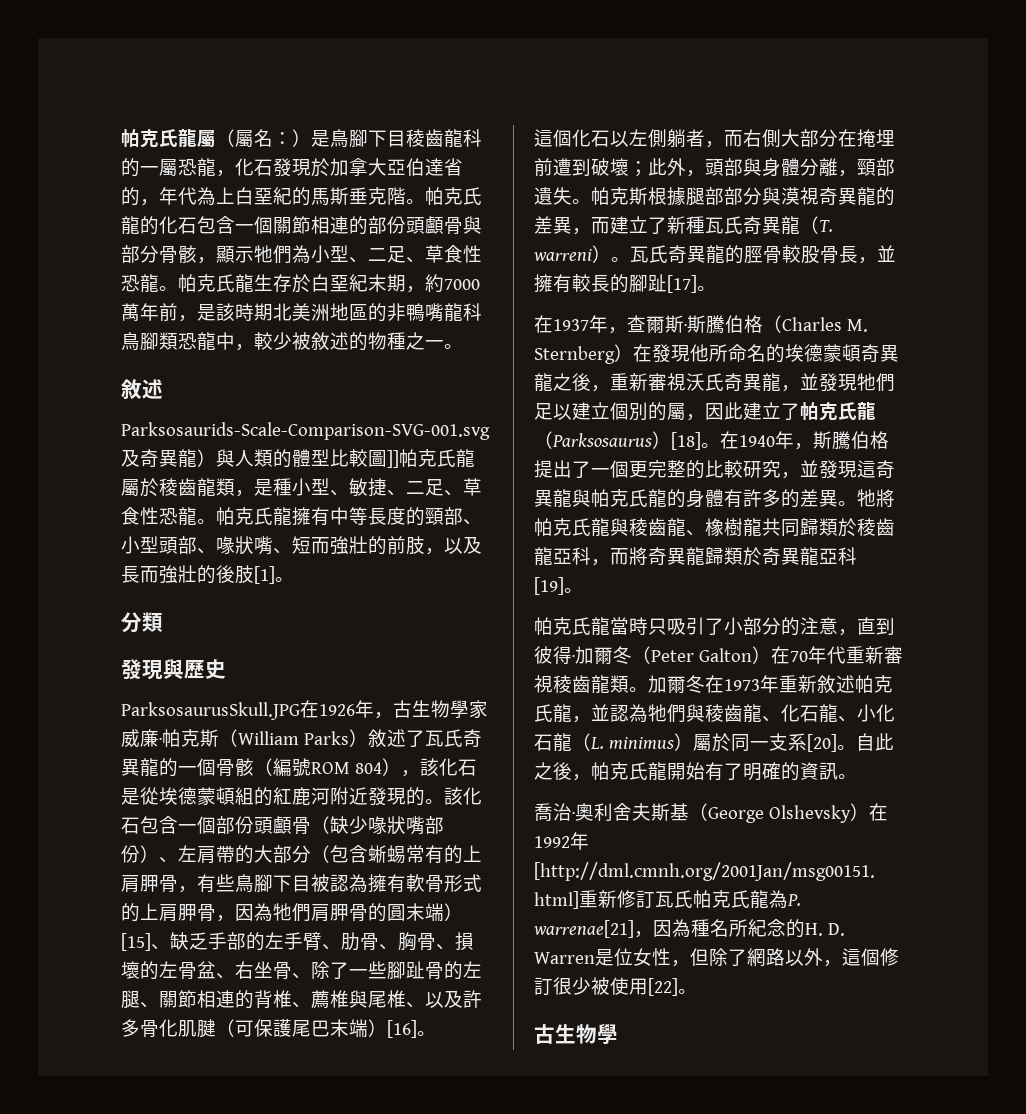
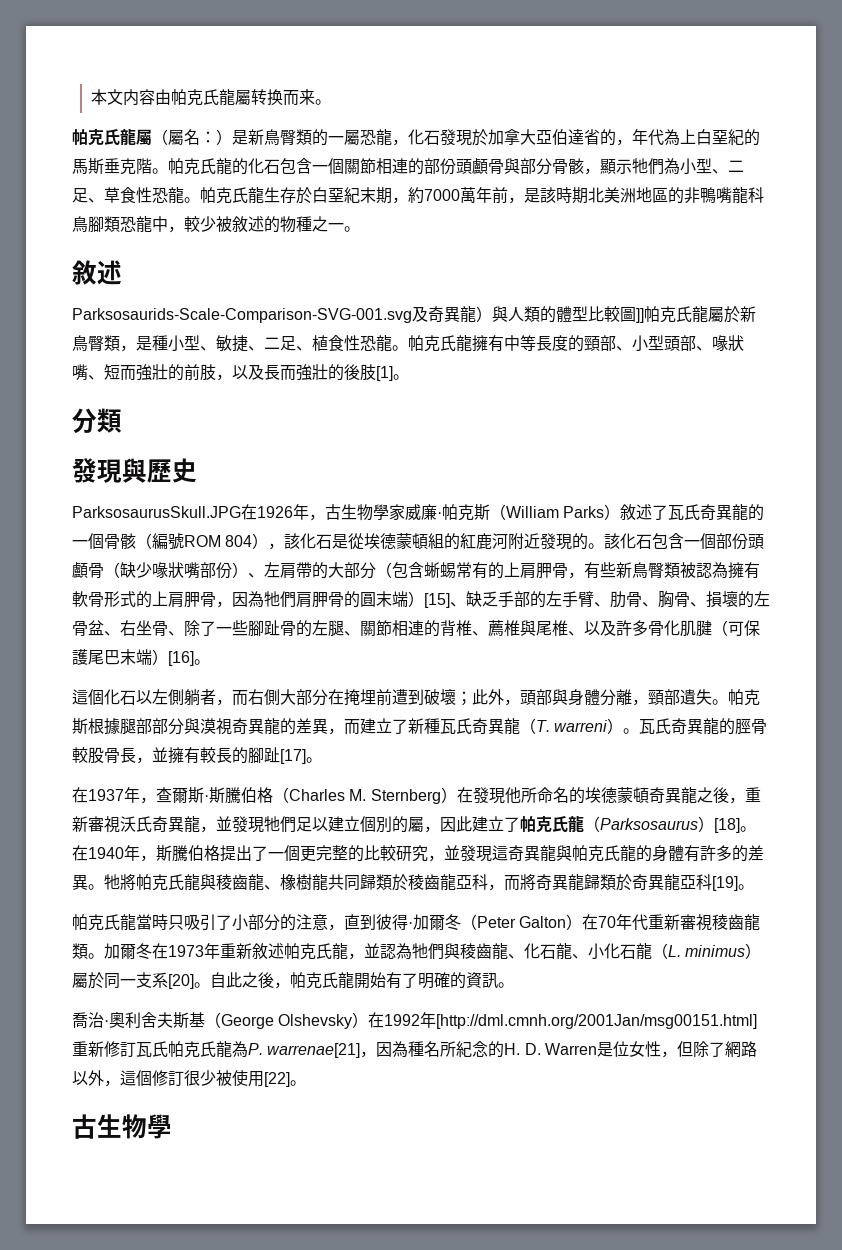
+ 本文内容由帕克氏龍屬转换而来。
- 帕克氏龍屬（屬名：）是鳥腳下目稜齒龍科的一屬恐龍，化石發現於加拿大亞伯達省的，年代為上白堊紀的馬斯垂克階。
+ 帕克氏龍屬（屬名：）是新鳥臀類的一屬恐龍，化石發現於加拿大亞伯達省的，年代為上白堊紀的馬斯垂克階。
- Parksosaurids-Scale-Comparison-SVG-001.svg及奇異龍）與人類的體型比較圖]]帕克氏龍屬於稜齒龍類，是種小型、敏捷、二足、草食性恐龍。
+ Parksosaurids-Scale-Comparison-SVG-001.svg及奇異龍）與人類的體型比較圖]]帕克氏龍屬於新鳥臀類，是種小型、敏捷、二足、植食性恐龍。
- 該化石包含一個部份頭顱骨（缺少喙狀嘴部份）、左肩帶的大部分（包含蜥蜴常有的上肩胛骨，有些鳥腳下目被認為擁有軟骨形式的上肩胛骨，因為牠們肩胛骨的圓末端）[15]、缺乏手部的左手臂、肋骨、胸骨、損壞的左骨盆、右坐骨、除了一些腳趾骨的左腿、關節相連的背椎、薦椎與尾椎、以及許多骨化肌腱（可保護尾巴末端）[16]。
+ 該化石包含一個部份頭顱骨（缺少喙狀嘴部份）、左肩帶的大部分（包含蜥蜴常有的上肩胛骨，有些新鳥臀類被認為擁有軟骨形式的上肩胛骨，因為牠們肩胛骨的圓末端）[15]、缺乏手部的左手臂、肋骨、胸骨、損壞的左骨盆、右坐骨、除了一些腳趾骨的左腿、關節相連的背椎、薦椎與尾椎、以及許多骨化肌腱（可保護尾巴末端）[16]。

